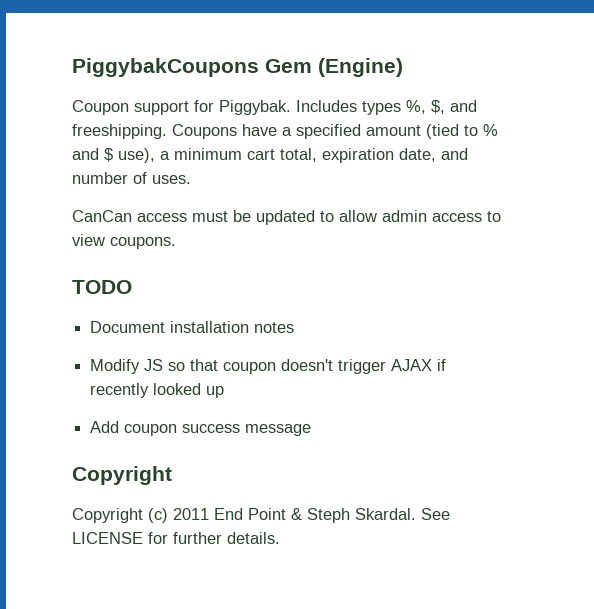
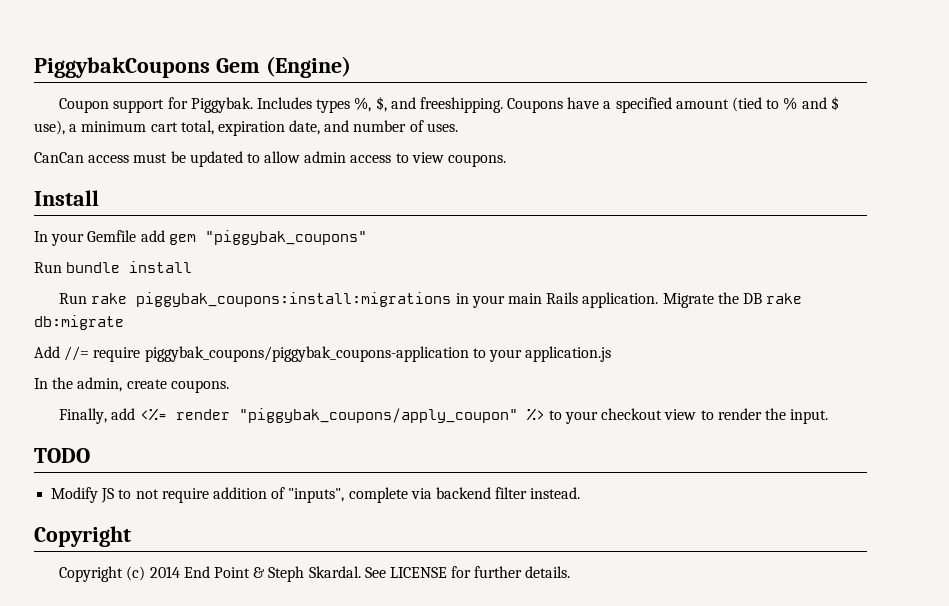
+ Install
+ In your Gemfile add gem "piggybak_coupons"
+ Run bundle install
+ Run rake piggybak_coupons:install:migrations in your main Rails application. Migrate the DB rake db:migrate
+ Add //= require piggybak_coupons/piggybak_coupons-application to your application.js
+ In the admin, create coupons.
+ Finally, add <%= render "piggybak_coupons/apply_coupon" %> to your checkout view to render the input.
  TODO
- Document installation notes
- Modify JS so that coupon doesn't trigger AJAX if recently looked up
- Add coupon success message
+ Modify JS to not require addition of "inputs", complete via backend filter instead.
- Copyright (c) 2011 End Point & Steph Skardal.
+ Copyright (c) 2014 End Point & Steph Skardal.

